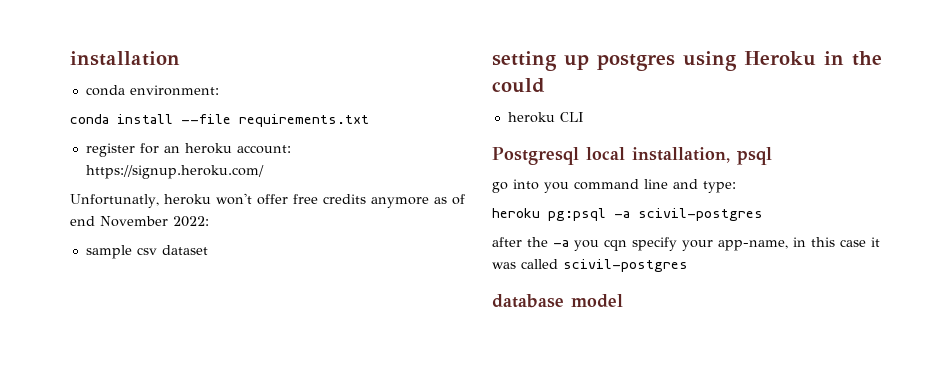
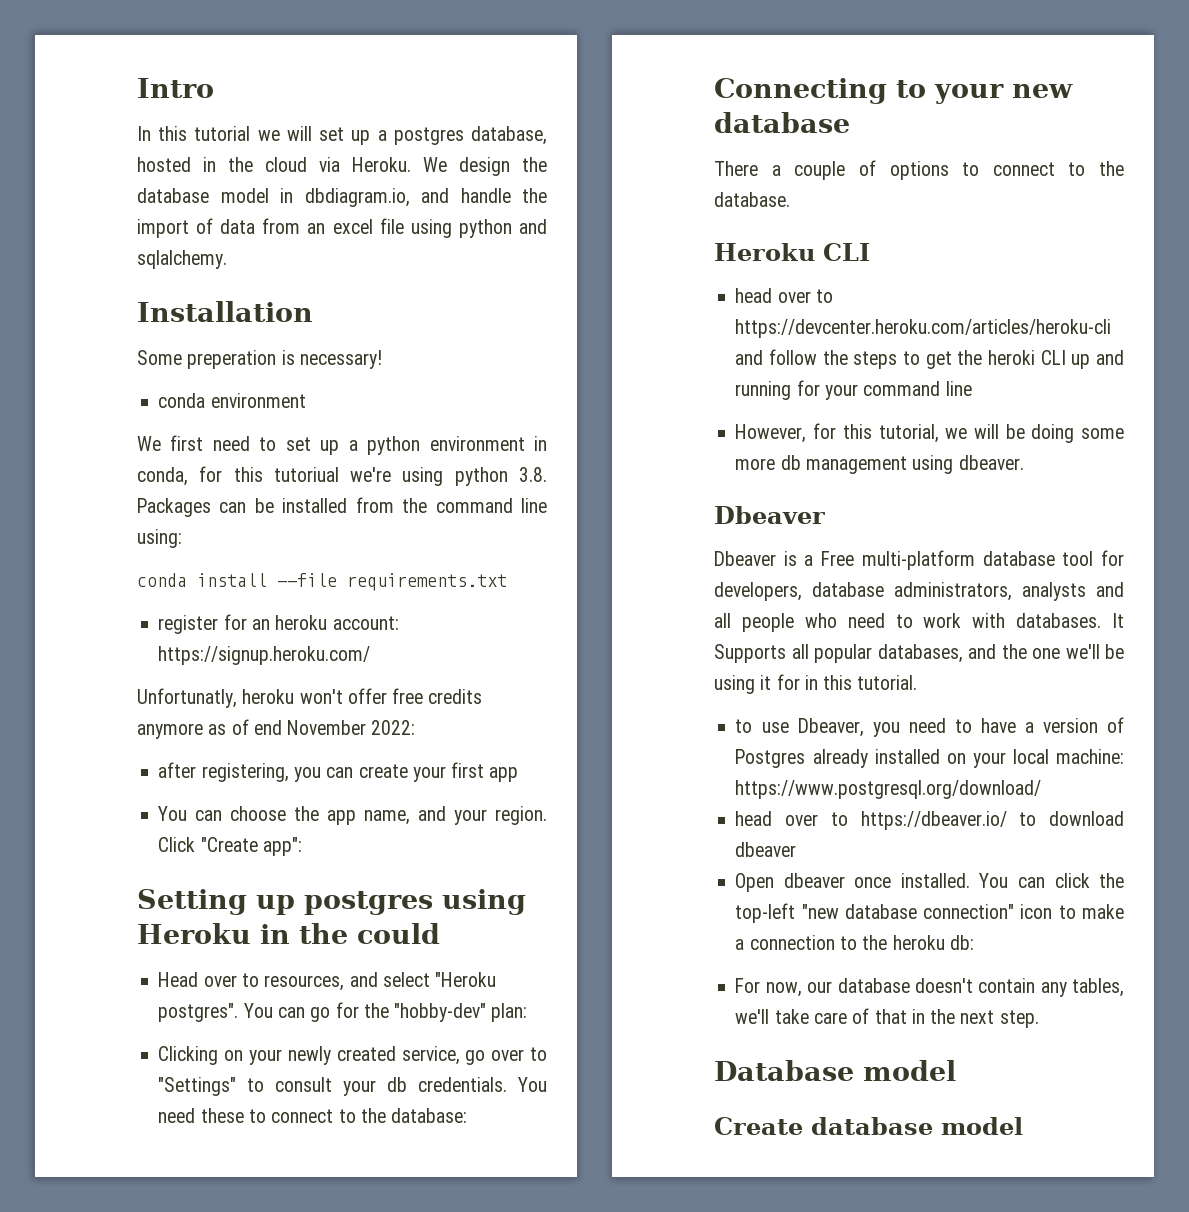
- installation
- conda environment:
+ Intro
+ In this tutorial we will set up a postgres database, hosted in the cloud via Heroku. We design the database model in dbdiagram.io, and handle the import of data from an excel file using python and sqlalchemy.
+ Installation
+ Some preperation is necessary!
+ conda environment
+ We first need to set up a python environment in conda, for this tutoriual we're using python 3.8. Packages can be installed from the command line using:
- sample csv dataset
- setting up postgres using Heroku in the could
+ after registering, you can create your first app
+ You can choose the app name, and your region. Click "Create app":
+ Setting up postgres using Heroku in the could
- heroku CLI
- Postgresql local installation, psql
- go into you command line and type:
- heroku pg:psql -a scivil-postgres
- after the -a you cqn specify your app-name, in this case it was called scivil-postgres
- database model
+ Head over to resources, and select "Heroku postgres". You can go for the "hobby-dev" plan:
+ Clicking on your newly created service, go over to "Settings" to consult your db credentials. You need these to connect to the database:
+ Connecting to your new database
+ There a couple of options to connect to the database.
+ Heroku CLI
+ head over to https://devcenter.heroku.com/articles/heroku-cli and follow the steps to get the heroki CLI up and running for your command line
+ However, for this tutorial, we will be doing some more db management using dbeaver.
+ Dbeaver
+ Dbeaver is a Free multi-platform database tool for developers, database administrators, analysts and all people who need to work with databases. It Supports all popular databases, and the one we'll be using it for in this tutorial.
+ to use Dbeaver, you need to have a version of Postgres already installed on your local machine: https://www.postgresql.org/download/
+ head over to https://dbeaver.io/ to download dbeaver
+ Open dbeaver once installed. You can click the top-left "new database connection" icon to make a connection to the heroku db:
+ For now, our database doesn't contain any tables, we'll take care of that in the next step.
+ Database model
+ Create database model

